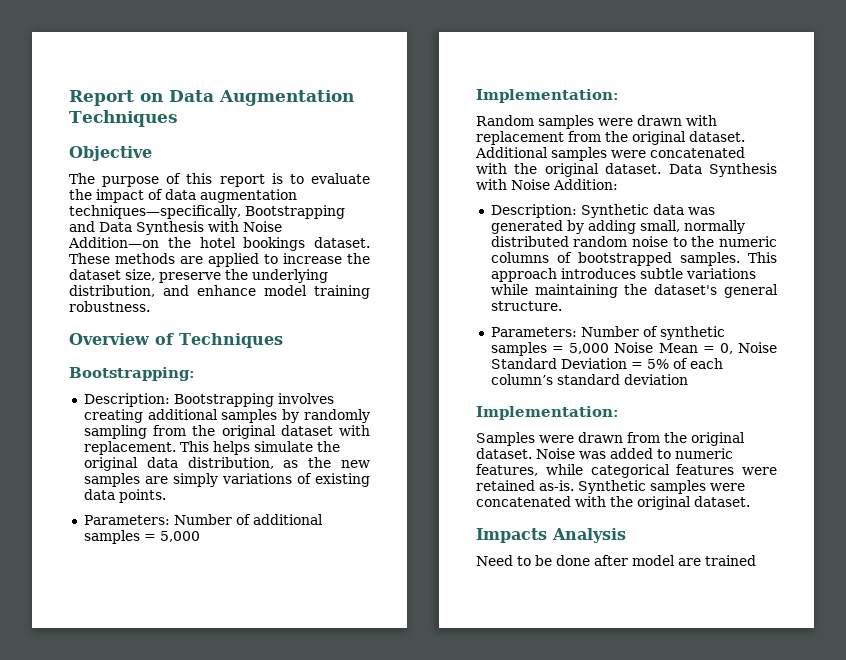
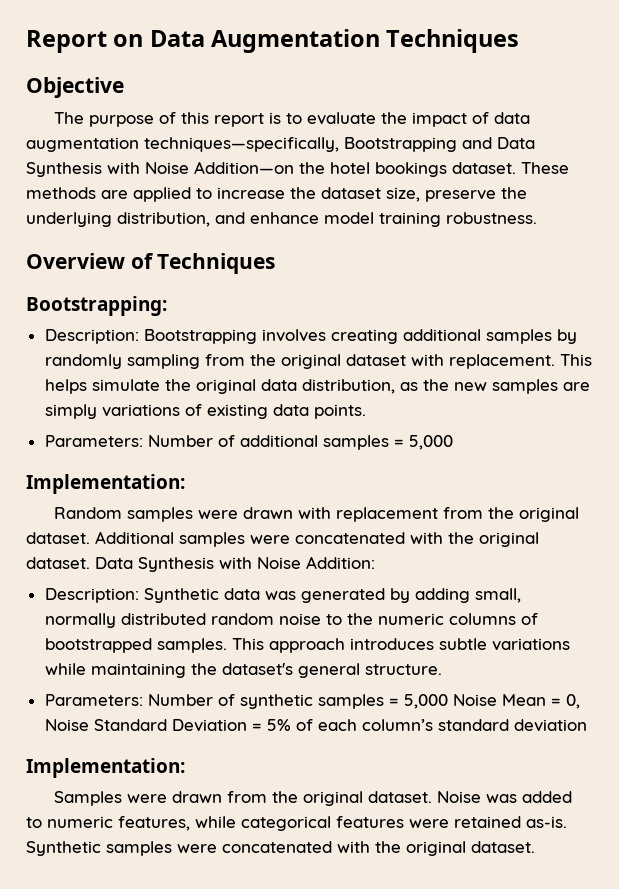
- Impacts Analysis
- Need to be done after model are trained

